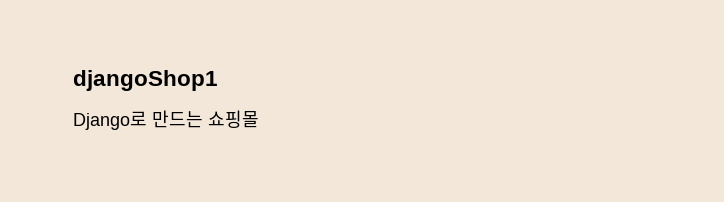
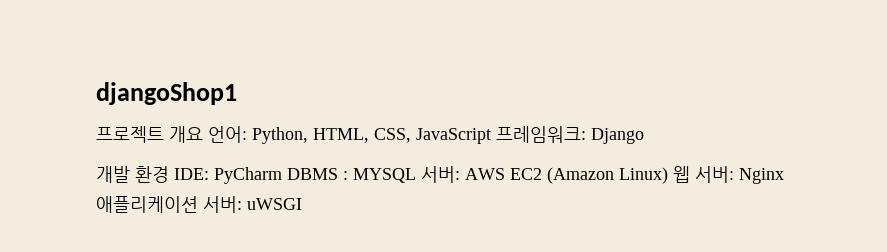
- Django로 만드는 쇼핑몰
+ 프로젝트 개요 언어: Python, HTML, CSS, JavaScript 프레임워크: Django
+ 개발 환경 IDE: PyCharm DBMS : MYSQL 서버: AWS EC2 (Amazon Linux) 웹 서버: Nginx 애플리케이션 서버: uWSGI

